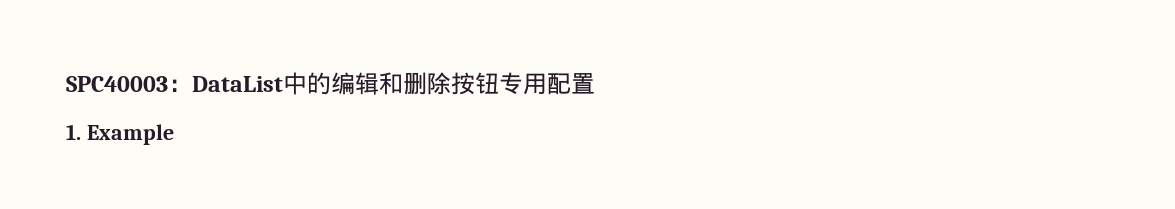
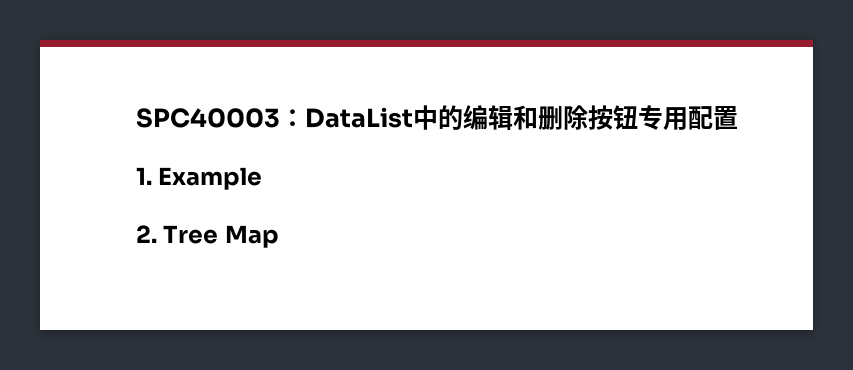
+ 2. Tree Map

